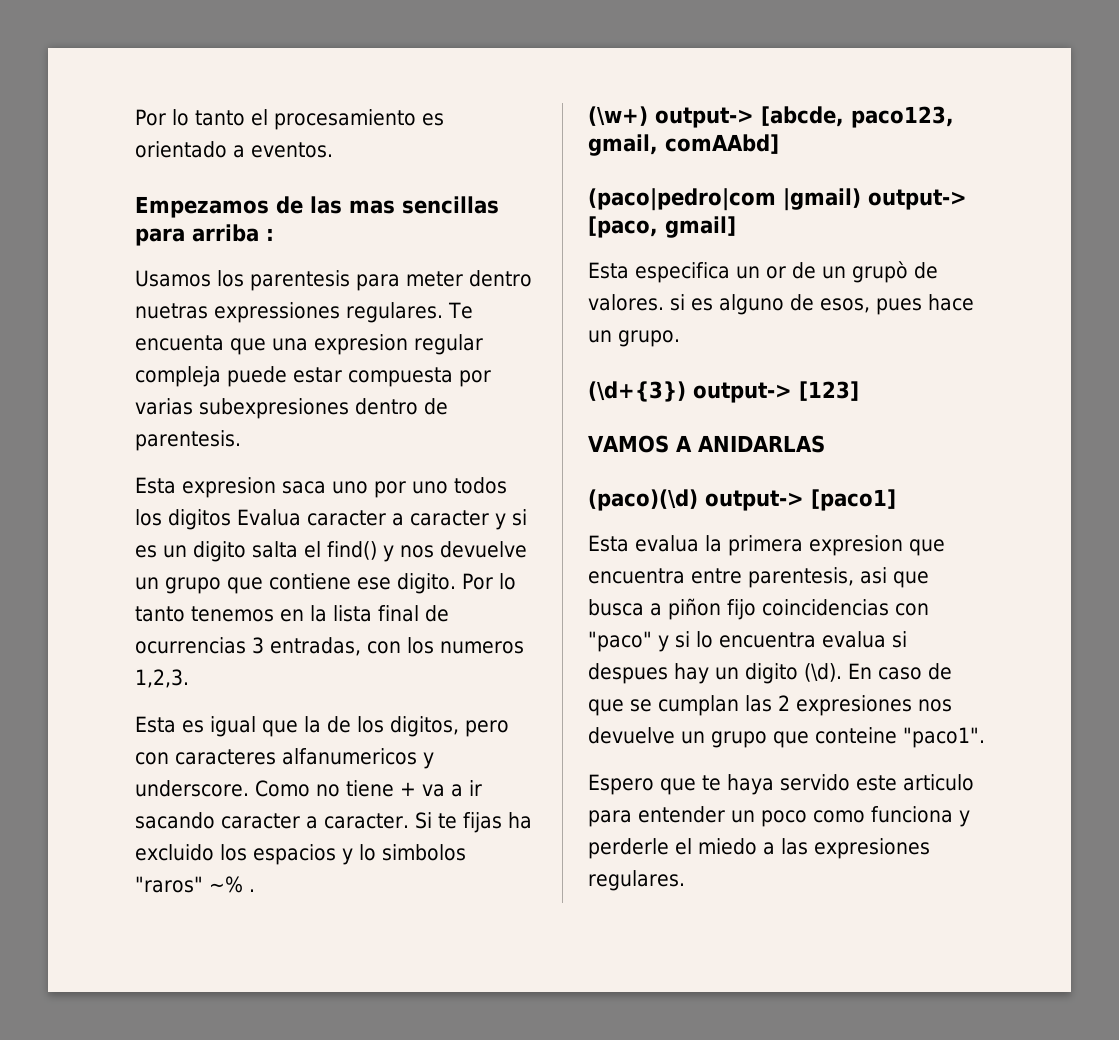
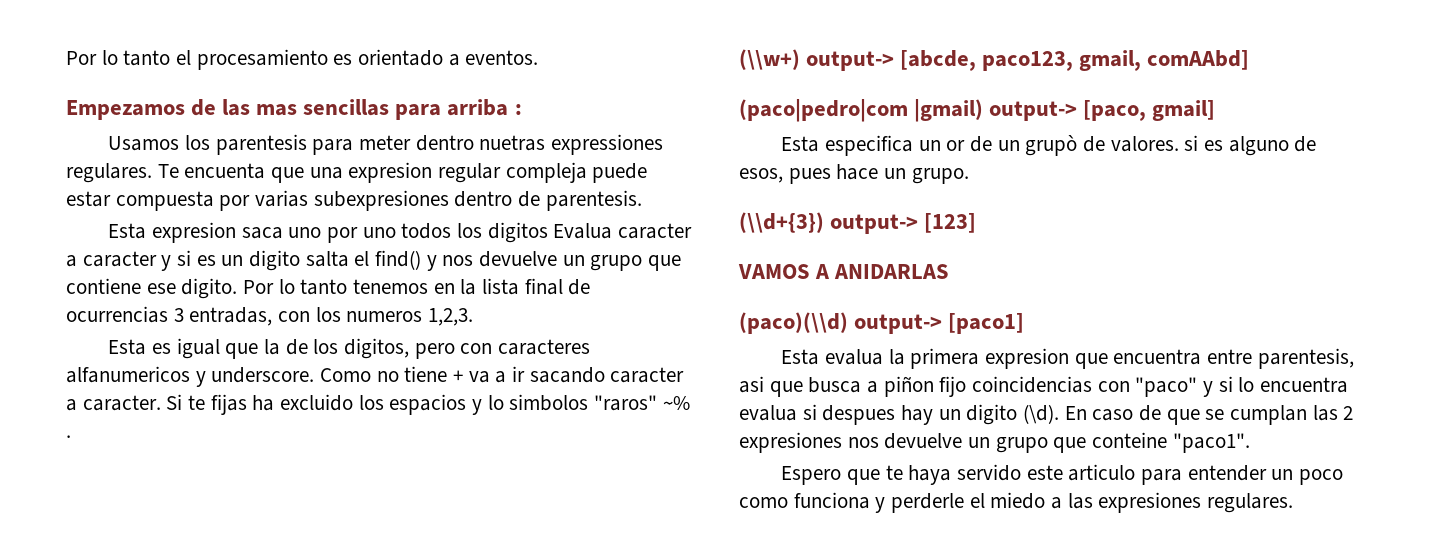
- (\w+) output-> [abcde, paco123, gmail, comAAbd]
+ (\\w+) output-> [abcde, paco123, gmail, comAAbd]
- (\d+{3}) output-> [123]
+ (\\d+{3}) output-> [123]
- (paco)(\d) output-> [paco1]
+ (paco)(\\d) output-> [paco1]

